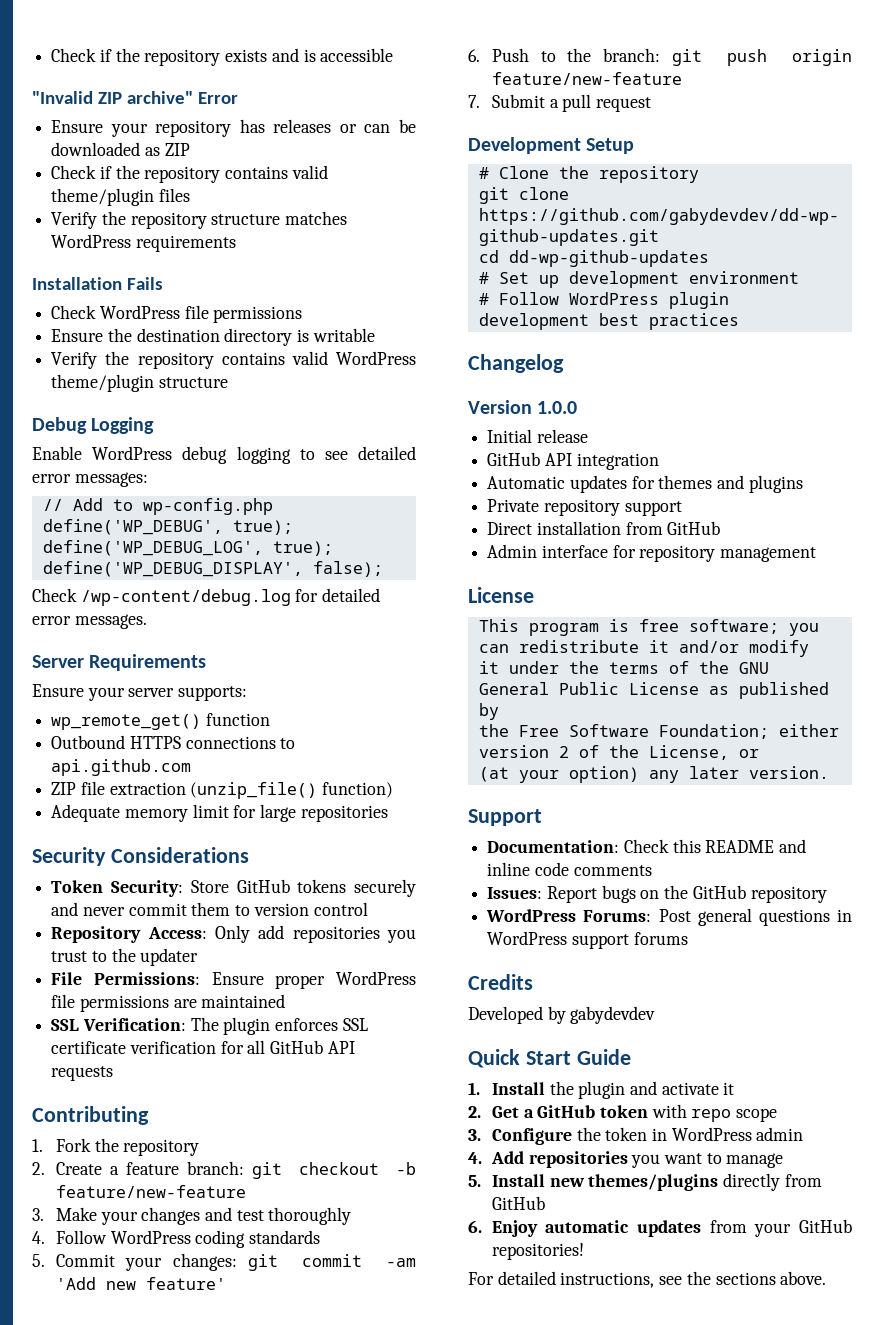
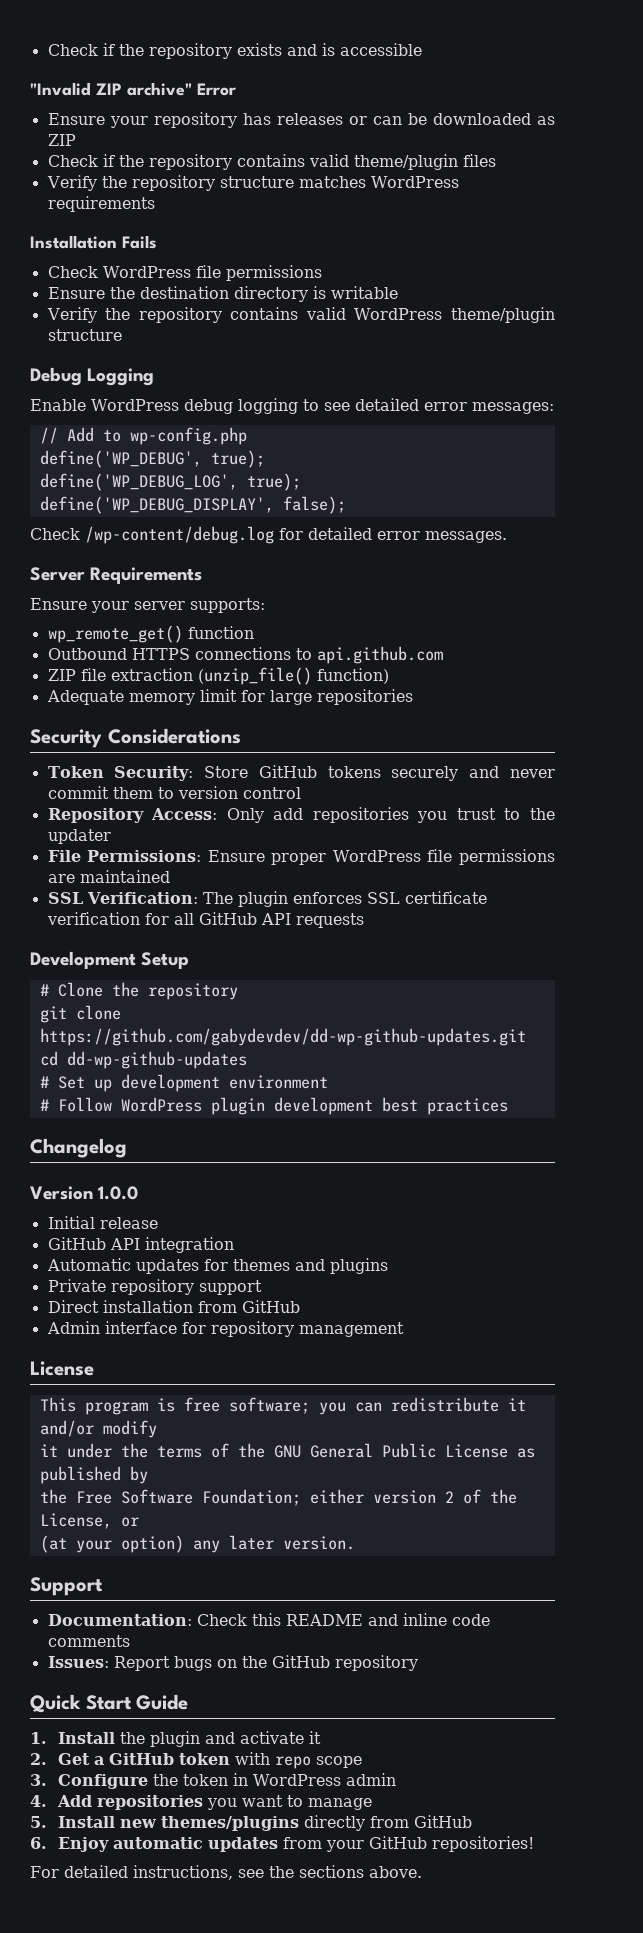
- Contributing
- 1. Fork the repository
- 2. Create a feature branch: git checkout -b feature/new-feature
- 3. Make your changes and test thoroughly
- 4. Follow WordPress coding standards
- 5. Commit your changes: git commit -am 'Add new feature'
- 6. Push to the branch: git push origin feature/new-feature
- 7. Submit a pull request
- WordPress Forums: Post general questions in WordPress support forums
- Credits
- Developed by gabydevdev

